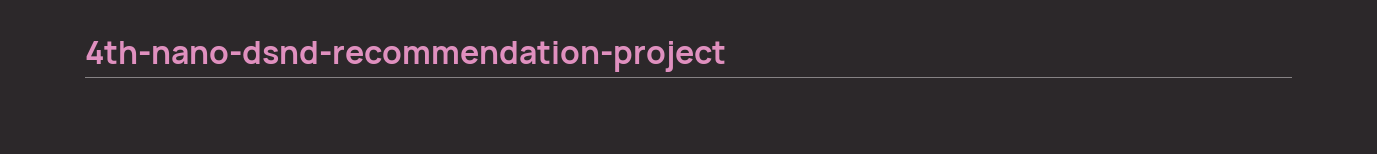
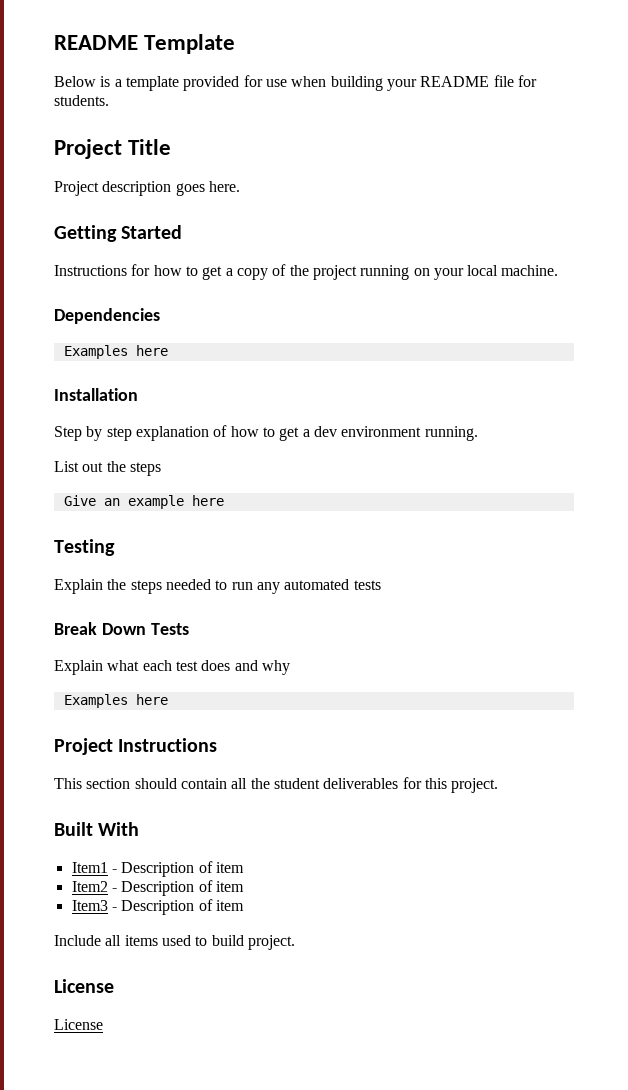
- 4th-nano-dsnd-recommendation-project
+ README Template
+ Below is a template provided for use when building your README file for students.
+ Project Title
+ Project description goes here.
+ Getting Started
+ Instructions for how to get a copy of the project running on your local machine.
+ Dependencies
+ Examples here
+ Installation
+ Step by step explanation of how to get a dev environment running.
+ List out the steps
+ Give an example here
+ Testing
+ Explain the steps needed to run any automated tests
+ Break Down Tests
+ Explain what each test does and why
+ Examples here
+ Project Instructions
+ This section should contain all the student deliverables for this project.
+ Built With
+ Item1 - Description of item
+ Item2 - Description of item
+ Item3 - Description of item
+ Include all items used to build project.
+ License
+ License

